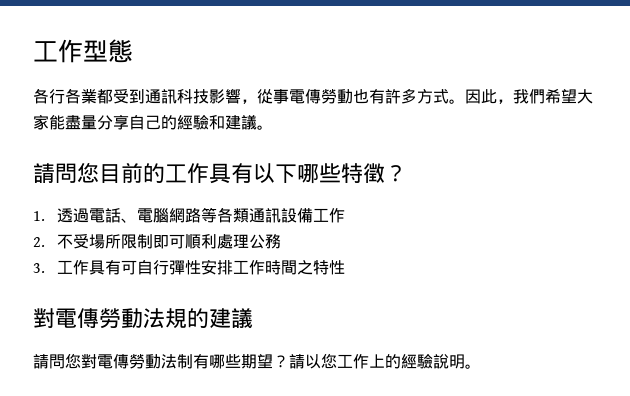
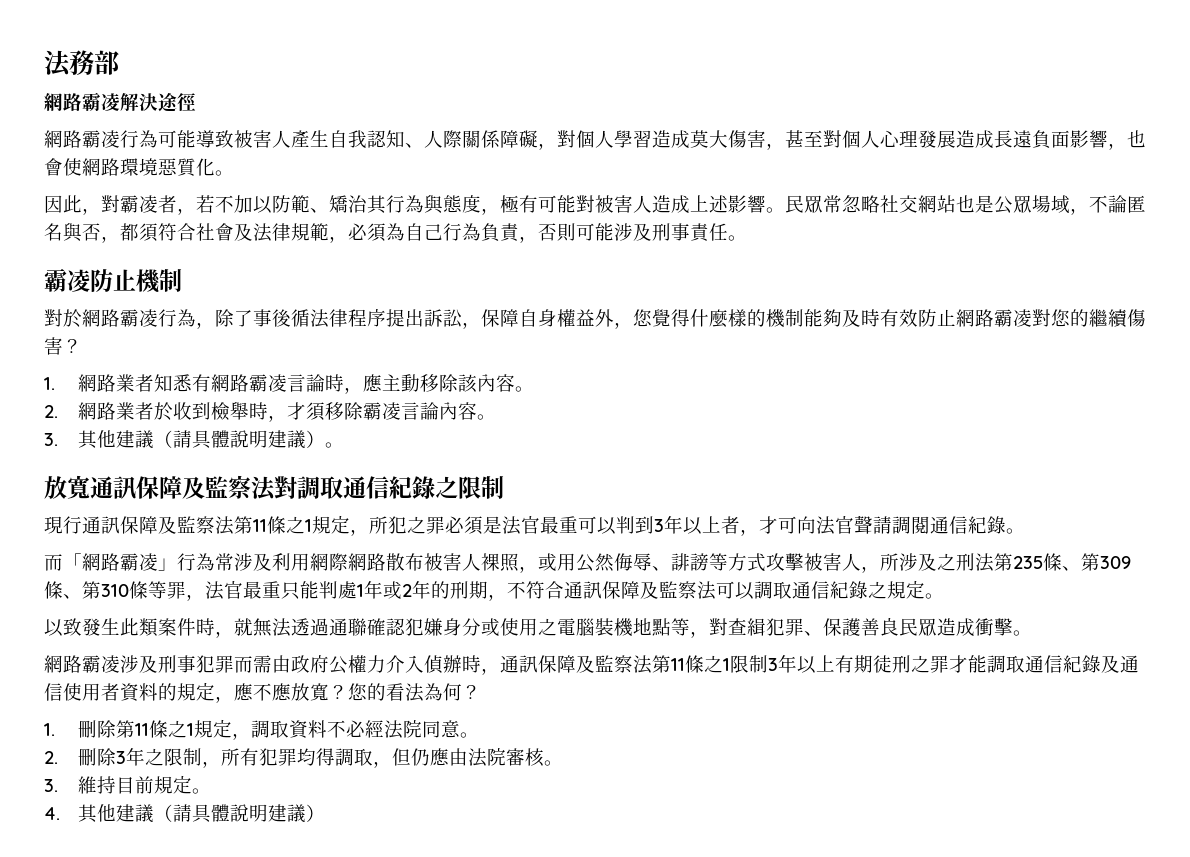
- 工作型態
- 各行各業都受到通訊科技影響，從事電傳勞動也有許多方式。因此，我們希望大家能盡量分享自己的經驗和建議。
- 請問您目前的工作具有以下哪些特徵？
- 1.透過電話、電腦網路等各類通訊設備工作
- 2.不受場所限制即可順利處理公務
- 3.工作具有可自行彈性安排工作時間之特性
- 對電傳勞動法規的建議
- 請問您對電傳勞動法制有哪些期望？請以您工作上的經驗說明。
+ 法務部
+ 網路霸凌解決途徑
+ 網路霸凌行為可能導致被害人產生自我認知、人際關係障礙，對個人學習造成莫大傷害，甚至對個人心理發展造成長遠負面影響，也會使網路環境惡質化。
+ 因此，對霸凌者，若不加以防範、矯治其行為與態度，極有可能對被害人造成上述影響。民眾常忽略社交網站也是公眾場域，不論匿名與否，都須符合社會及法律規範，必須為自己行為負責，否則可能涉及刑事責任。
+ 霸凌防止機制
+ 對於網路霸凌行為，除了事後循法律程序提出訴訟，保障自身權益外，您覺得什麼樣的機制能夠及時有效防止網路霸凌對您的繼續傷害？
+ 1.網路業者知悉有網路霸凌言論時，應主動移除該內容。
+ 2.網路業者於收到檢舉時，才須移除霸凌言論內容。
+ 3.其他建議（請具體說明建議）。
+ 放寬通訊保障及監察法對調取通信紀錄之限制
+ 現行通訊保障及監察法第11條之1規定，所犯之罪必須是法官最重可以判到3年以上者，才可向法官聲請調閱通信紀錄。
+ 而「網路霸凌」行為常涉及利用網際網路散布被害人裸照，或用公然侮辱、誹謗等方式攻擊被害人，所涉及之刑法第235條、第309條、第310條等罪，法官最重只能判處1年或2年的刑期，不符合通訊保障及監察法可以調取通信紀錄之規定。
+ 以致發生此類案件時，就無法透過通聯確認犯嫌身分或使用之電腦裝機地點等，對查緝犯罪、保護善良民眾造成衝擊。
+ 網路霸凌涉及刑事犯罪而需由政府公權力介入偵辦時，通訊保障及監察法第11條之1限制3年以上有期徒刑之罪才能調取通信紀錄及通信使用者資料的規定，應不應放寬？您的看法為何？
+ 1.刪除第11條之1規定，調取資料不必經法院同意。
+ 2.刪除3年之限制，所有犯罪均得調取，但仍應由法院審核。
+ 3.維持目前規定。
+ 4.其他建議（請具體說明建議）

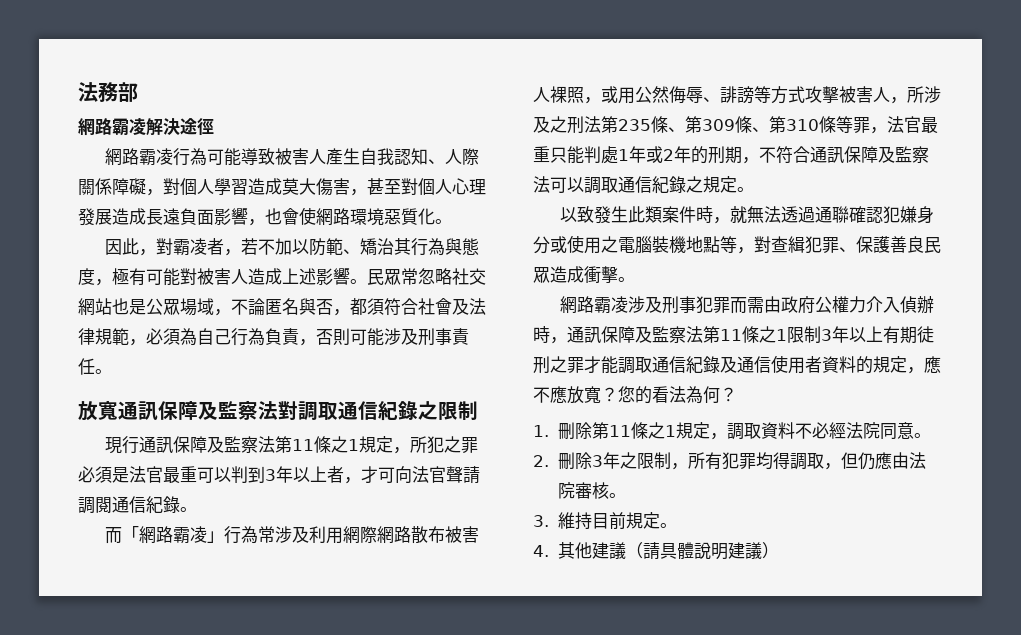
- 霸凌防止機制
- 對於網路霸凌行為，除了事後循法律程序提出訴訟，保障自身權益外，您覺得什麼樣的機制能夠及時有效防止網路霸凌對您的繼續傷害？
- 1.網路業者知悉有網路霸凌言論時，應主動移除該內容。
- 2.網路業者於收到檢舉時，才須移除霸凌言論內容。
- 3.其他建議（請具體說明建議）。

